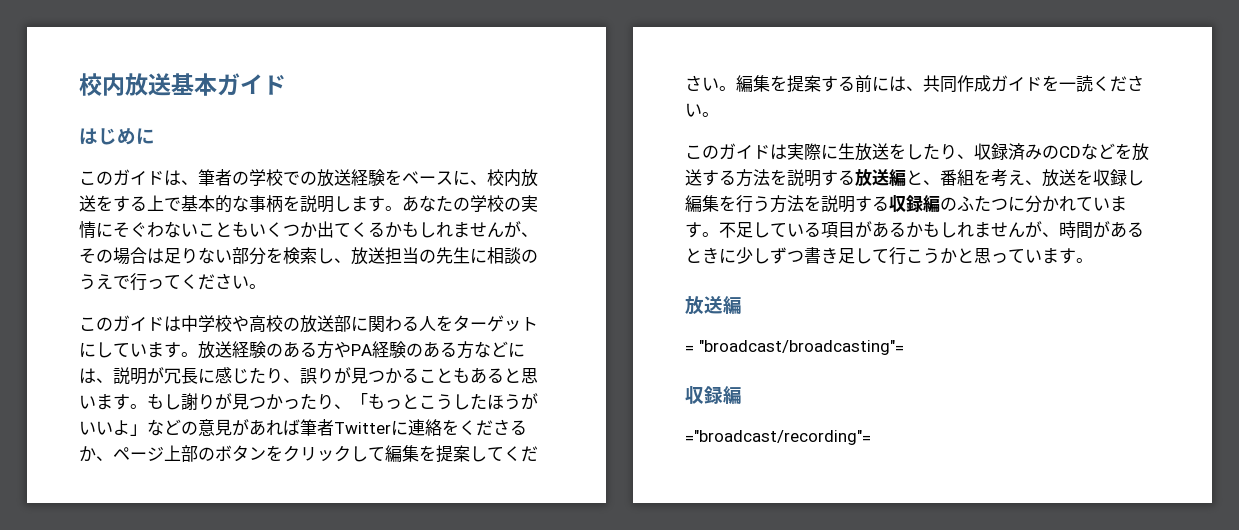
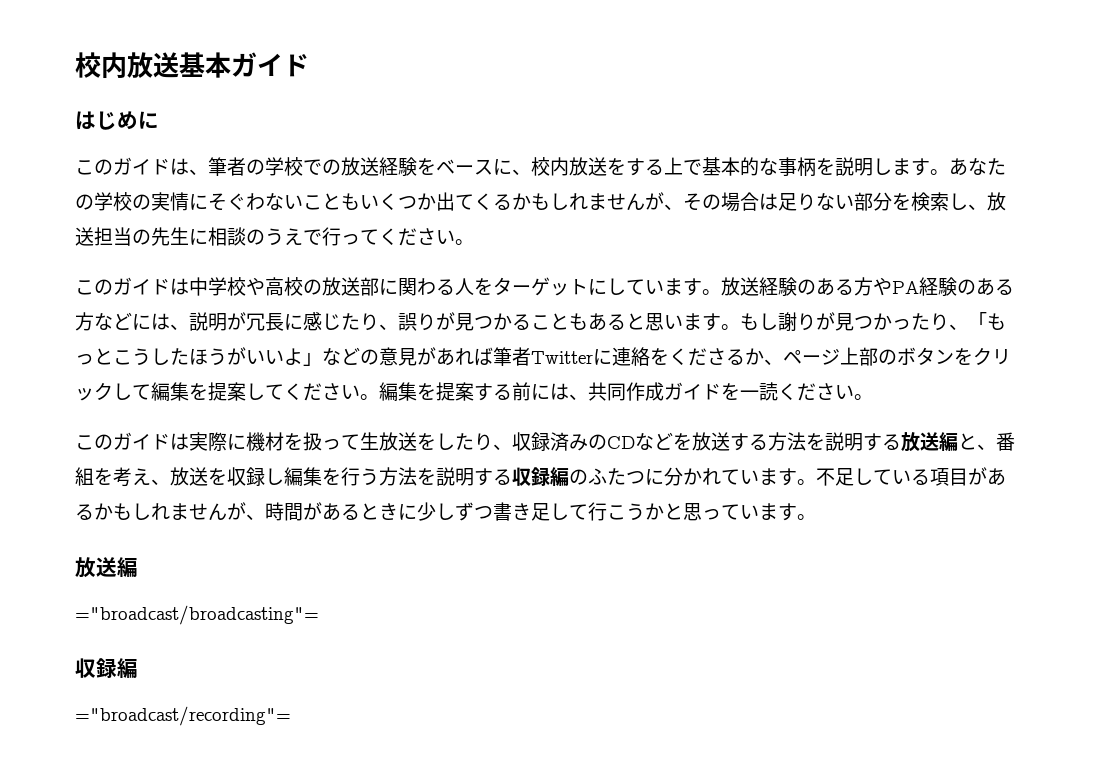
- このガイドは実際に生放送をしたり、収録済みのCDなどを放送する方法を説明する放送編と、番組を考え、放送を収録し編集を行う方法を説明する収録編のふたつに分かれています。
+ このガイドは実際に機材を扱って生放送をしたり、収録済みのCDなどを放送する方法を説明する放送編と、番組を考え、放送を収録し編集を行う方法を説明する収録編のふたつに分かれています。
- = "broadcast/broadcasting"=
+ ="broadcast/broadcasting"=

